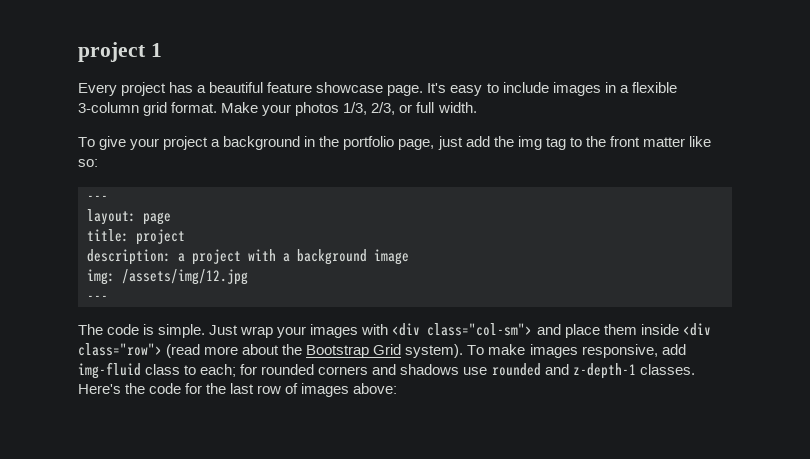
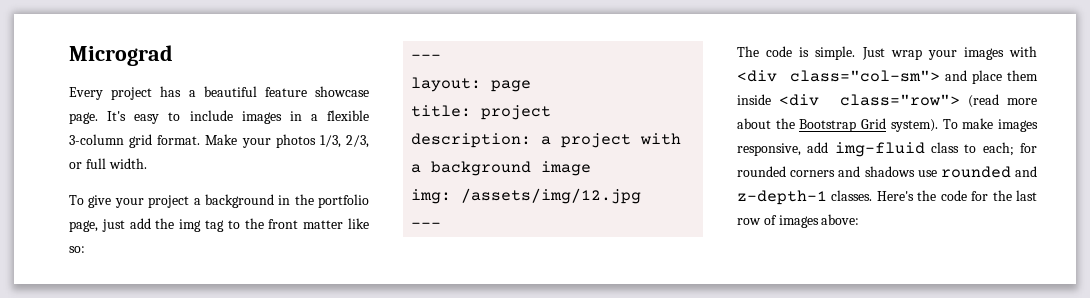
- project 1
+ Micrograd

